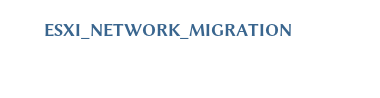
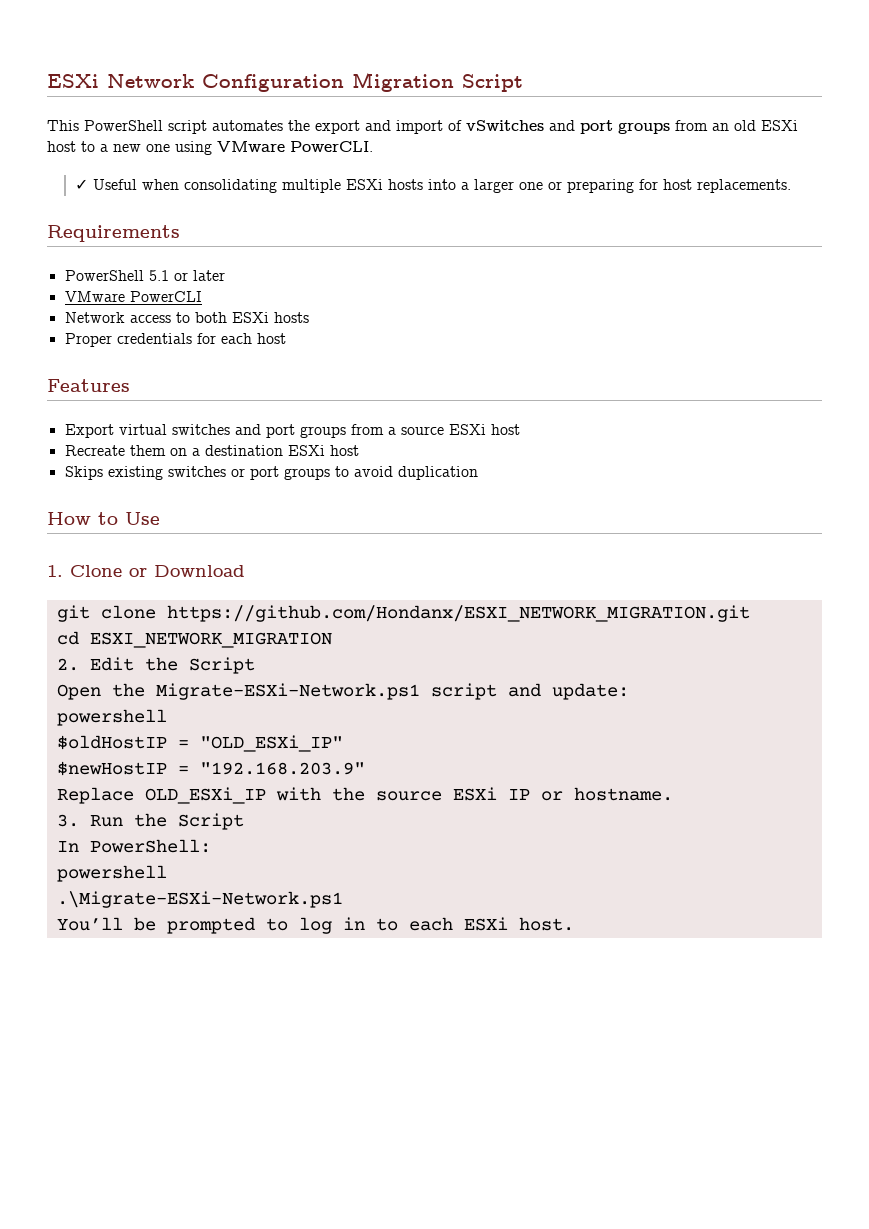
- ESXI_NETWORK_MIGRATION
+ ESXi Network Configuration Migration Script
+ This PowerShell script automates the export and import of vSwitches and port groups from an old ESXi host to a new one using VMware PowerCLI.
+ ✓ Useful when consolidating multiple ESXi hosts into a larger one or preparing for host replacements.
+ Requirements
+ PowerShell 5.1 or later
+ VMware PowerCLI
+ Network access to both ESXi hosts
+ Proper credentials for each host
+ Features
+ Export virtual switches and port groups from a source ESXi host
+ Recreate them on a destination ESXi host
+ Skips existing switches or port groups to avoid duplication
+ How to Use
+ 1. Clone or Download
+ git clone https://github.com/Hondanx/ESXI_NETWORK_MIGRATION.git
+ cd ESXI_NETWORK_MIGRATION
+ 2. Edit the Script
+ Open the Migrate-ESXi-Network.ps1 script and update:
+ powershell
+ $oldHostIP = "OLD_ESXi_IP"
+ $newHostIP = "192.168.203.9"
+ Replace OLD_ESXi_IP with the source ESXi IP or hostname.
+ 3. Run the Script
+ In PowerShell:
+ powershell
+ .\Migrate-ESXi-Network.ps1
+ You’ll be prompted to log in to each ESXi host.

